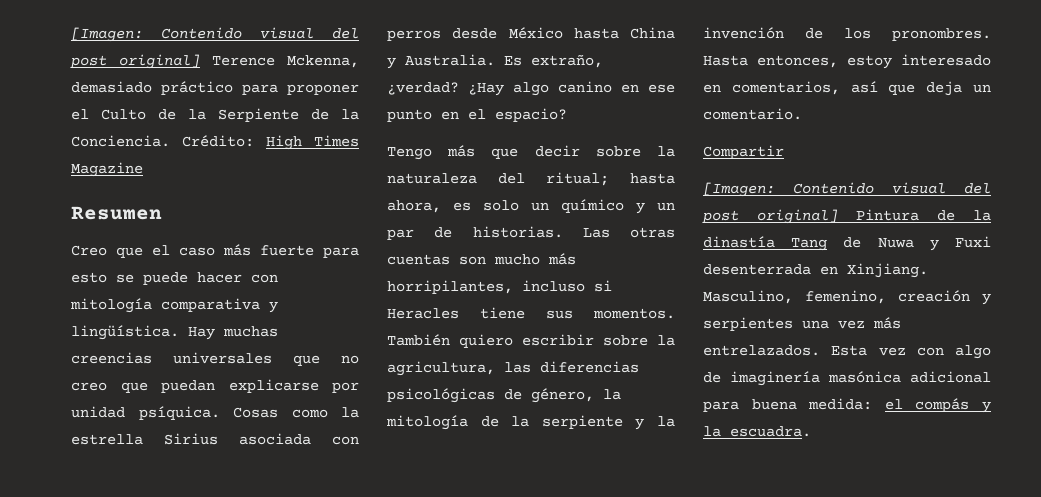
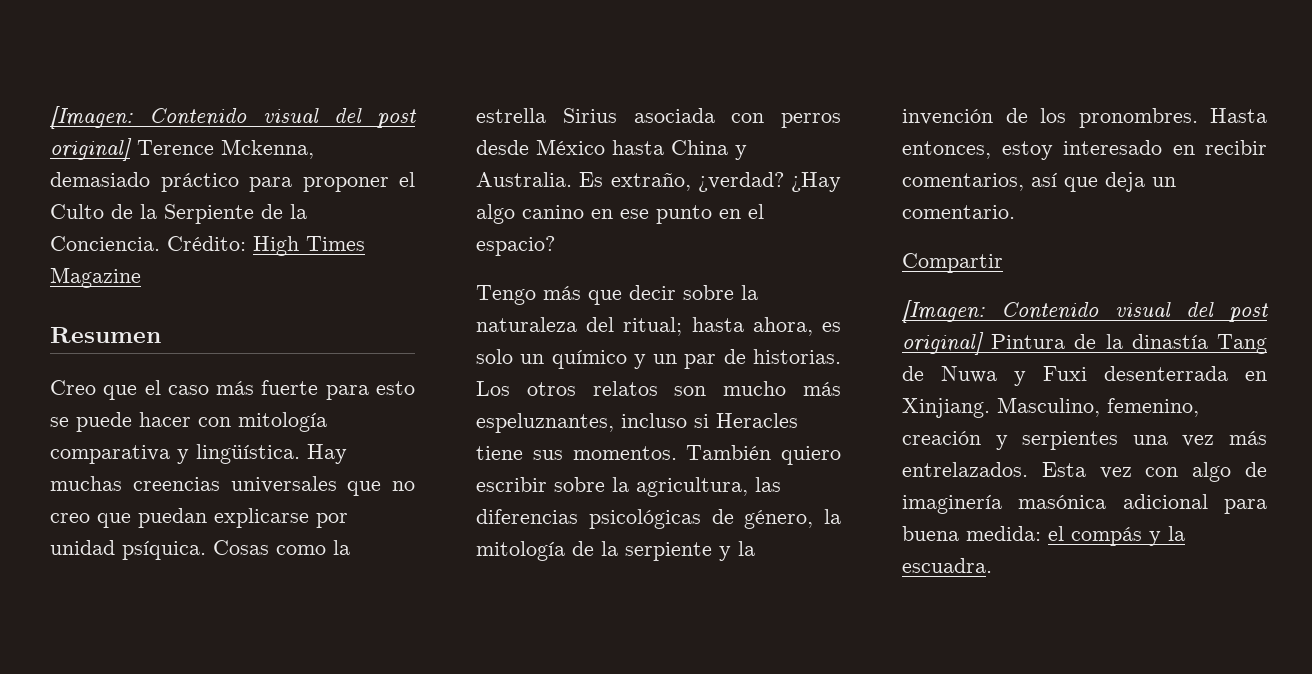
- Las otras cuentas son mucho más horripilantes, incluso si Heracles tiene sus momentos.
+ Los otros relatos son mucho más espeluznantes, incluso si Heracles tiene sus momentos.
- Hasta entonces, estoy interesado en comentarios, así que deja un comentario.
+ Hasta entonces, estoy interesado en recibir comentarios, así que deja un comentario.

